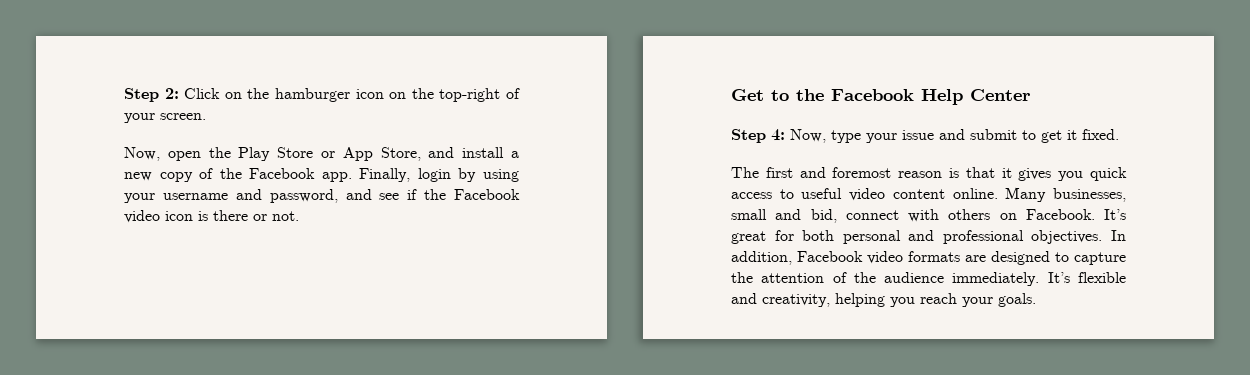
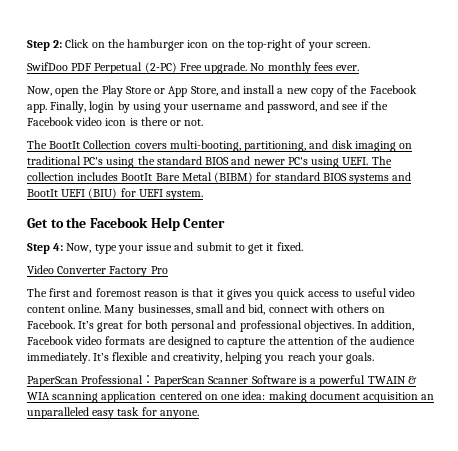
+ SwifDoo PDF Perpetual (2-PC) Free upgrade. No monthly fees ever.
+ The BootIt Collection covers multi-booting, partitioning, and disk imaging on traditional PC's using the standard BIOS and newer PC's using UEFI. The collection includes BootIt Bare Metal (BIBM) for standard BIOS systems and BootIt UEFI (BIU) for UEFI system.
+ Video Converter Factory Pro
+ PaperScan Professional：PaperScan Scanner Software is a powerful TWAIN & WIA scanning application centered on one idea: making document acquisition an unparalleled easy task for anyone.

